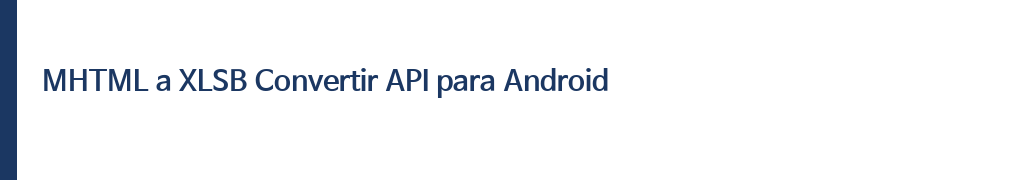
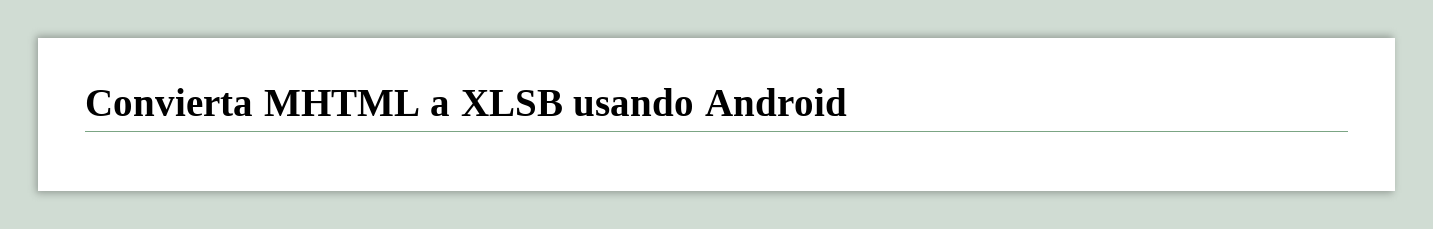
- MHTML a XLSB Convertir API para Android
+ Convierta MHTML a XLSB usando Android

